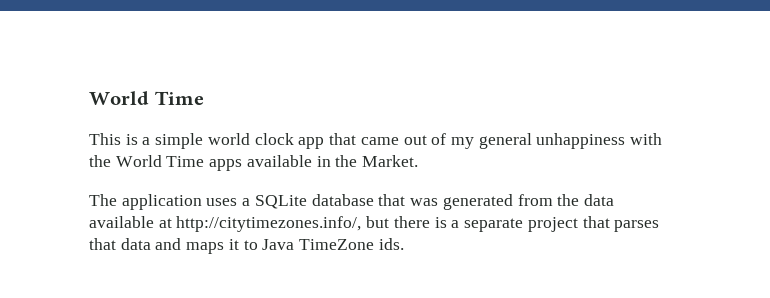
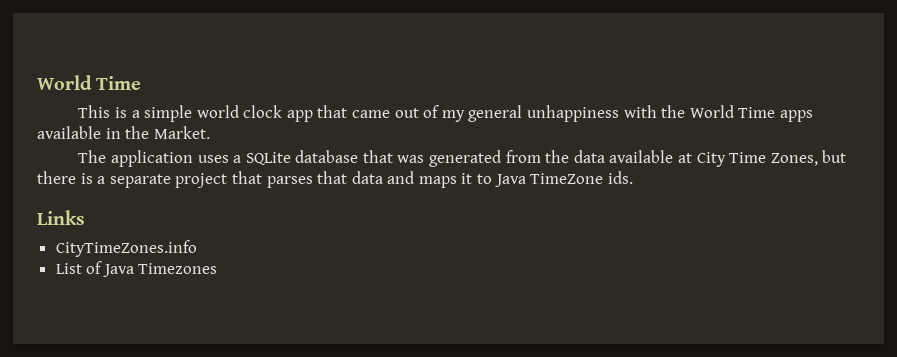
- The application uses a SQLite database that was generated from the data available at http://citytimezones.info/, but there is a separate project that parses that data and maps it to Java TimeZone ids.
+ The application uses a SQLite database that was generated from the data available at City Time Zones, but there is a separate project that parses that data and maps it to Java TimeZone ids.
+ Links
+ CityTimeZones.info
+ List of Java Timezones

